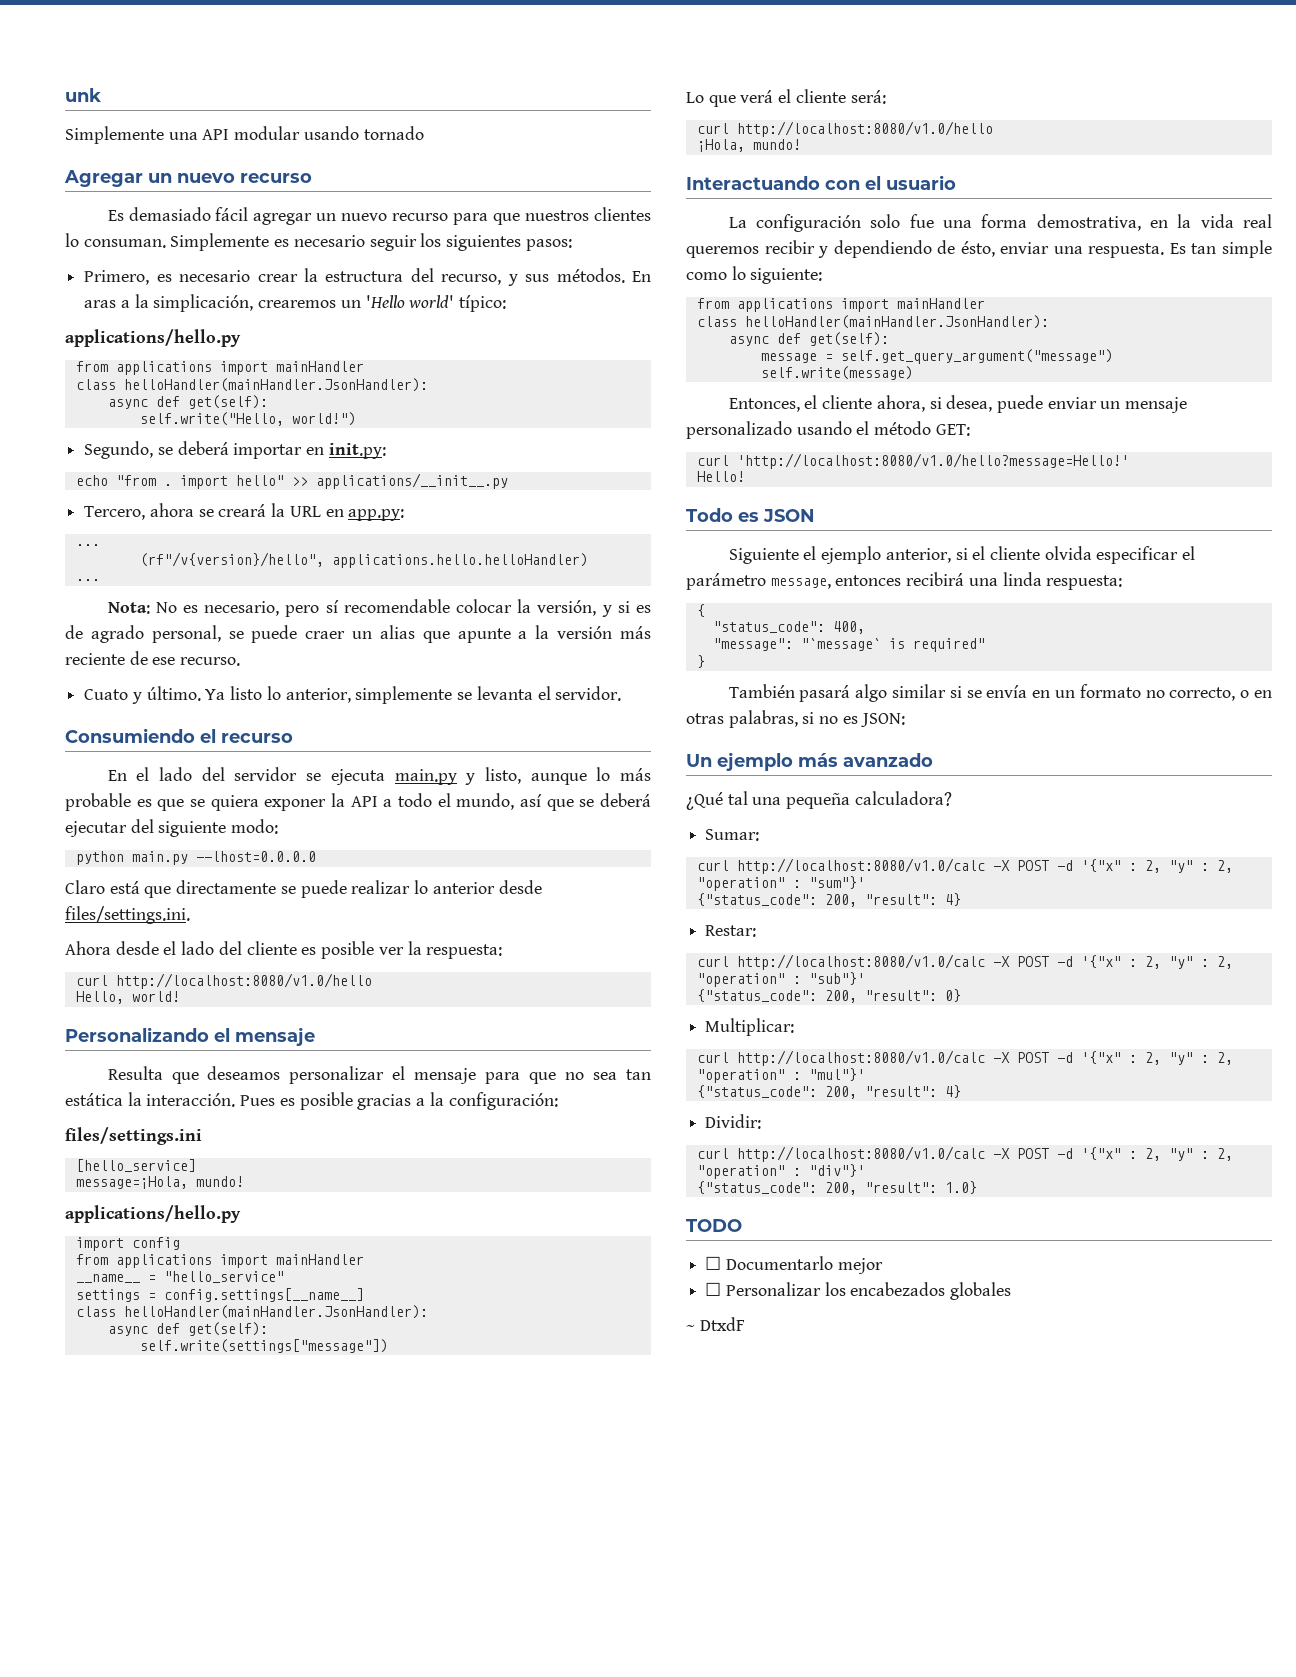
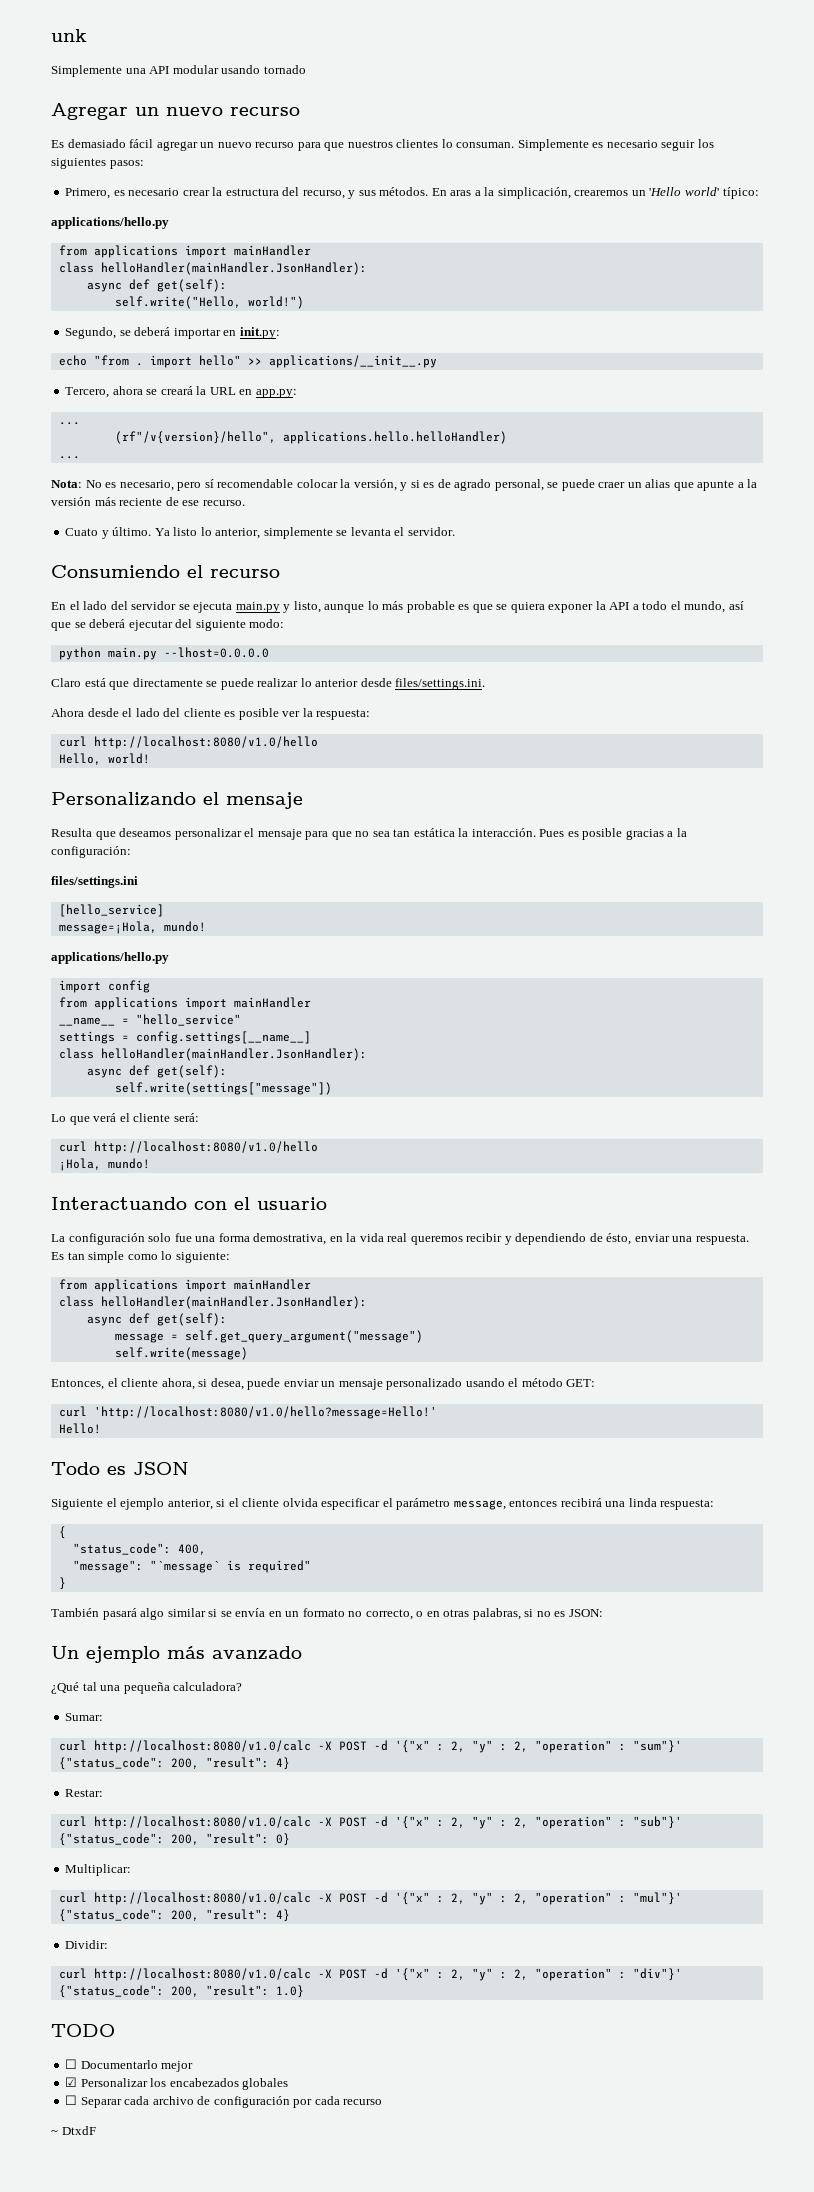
- ☐ Personalizar los encabezados globales
+ ☑ Personalizar los encabezados globales
+ ☐ Separar cada archivo de configuración por cada recurso

